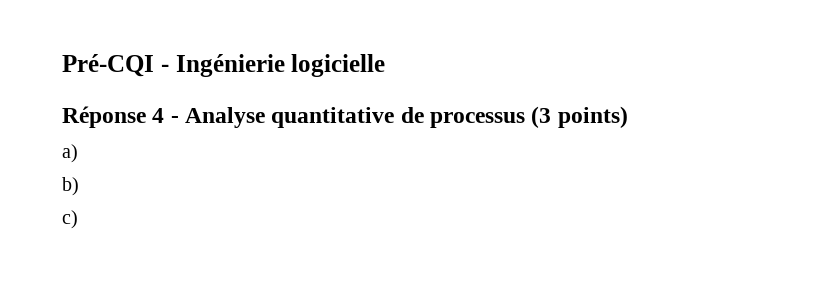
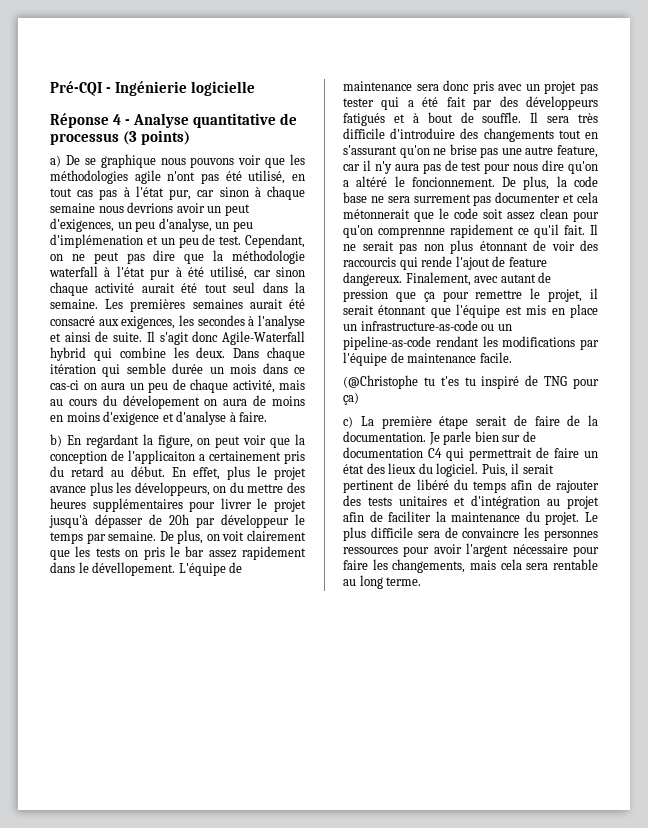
- a)
- b)
- c)
+ a) De se graphique nous pouvons voir que les méthodologies agile n'ont pas été utilisé, en tout cas pas à l'état pur, car sinon à chaque semaine nous devrions avoir un peut d'exigences, un peu d'analyse, un peu d'implémenation et un peu de test. Cependant, on ne peut pas dire que la méthodologie waterfall à l'état pur à été utilisé, car sinon chaque activité aurait été tout seul dans la semaine. Les premières semaines aurait été consacré aux exigences, les secondes à l'analyse et ainsi de suite. Il s'agit donc Agile-Waterfall hybrid qui combine les deux. Dans chaque itération qui semble durée un mois dans ce cas-ci on aura un peu de chaque activité, mais au cours du dévelopement on aura de moins en moins d'exigence et d'analyse à faire.
+ b) En regardant la figure, on peut voir que la conception de l'applicaiton a certainement pris du retard au début. En effet, plus le projet avance plus les développeurs, on du mettre des heures supplémentaires pour livrer le projet jusqu'à dépasser de 20h par développeur le temps par semaine. De plus, on voit clairement que les tests on pris le bar assez rapidement dans le dévellopement. L'équipe de maintenance sera donc pris avec un projet pas tester qui a été fait par des développeurs fatigués et à bout de souffle. Il sera très difficile d'introduire des changements tout en s'assurant qu'on ne brise pas une autre feature, car il n'y aura pas de test pour nous dire qu'on a altéré le foncionnement. De plus, la code base ne sera surrement pas documenter et cela métonnerait que le code soit assez clean pour qu'on comprennne rapidement ce qu'il fait. Il ne serait pas non plus étonnant de voir des raccourcis qui rende l'ajout de feature dangereux. Finalement, avec autant de pression que ça pour remettre le projet, il serait étonnant que l'équipe est mis en place un infrastructure-as-code ou un pipeline-as-code rendant les modifications par l'équipe de maintenance facile.
+ (@Christophe tu t'es tu inspiré de TNG pour ça)
+ c) La première étape serait de faire de la documentation. Je parle bien sur de documentation C4 qui permettrait de faire un état des lieux du logiciel. Puis, il serait pertinent de libéré du temps afin de rajouter des tests unitaires et d'intégration au projet afin de faciliter la maintenance du projet. Le plus difficile sera de convaincre les personnes ressources pour avoir l'argent nécessaire pour faire les changements, mais cela sera rentable au long terme.

